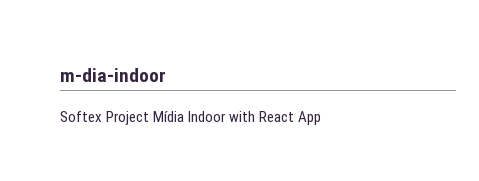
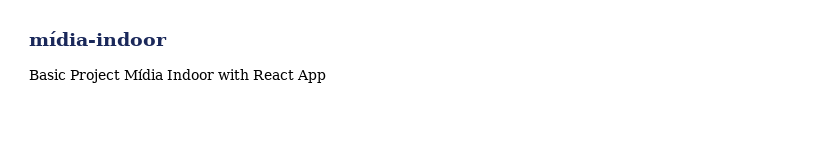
- m-dia-indoor
- Softex Project Mídia Indoor with React App
+ mídia-indoor
+ Basic Project Mídia Indoor with React App

